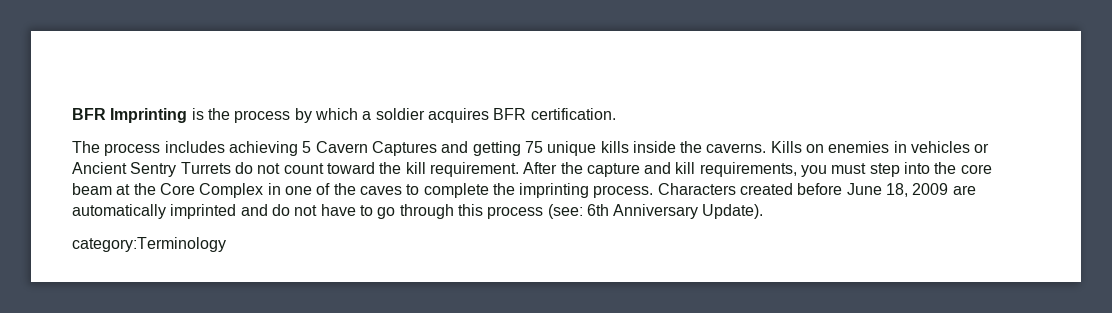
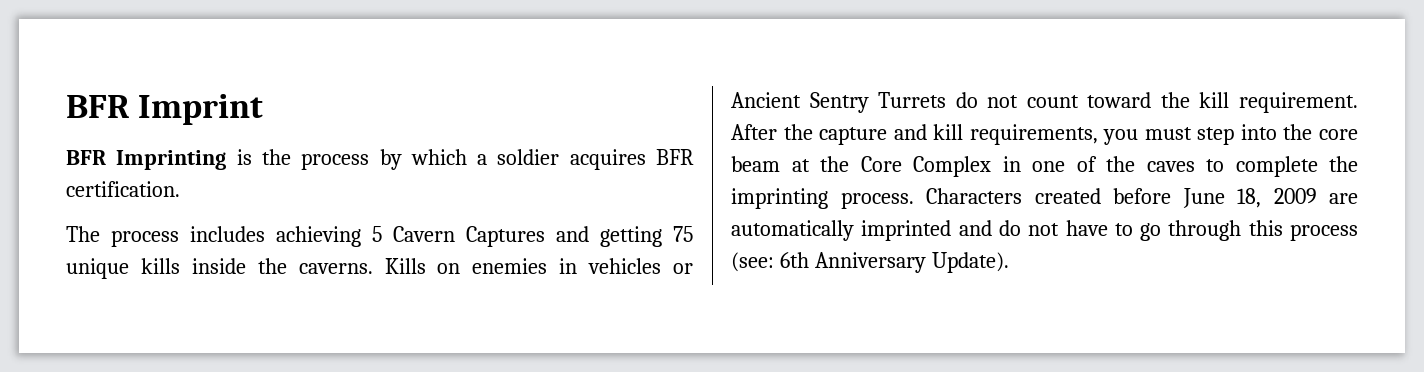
+ BFR Imprint
- category:Terminology

